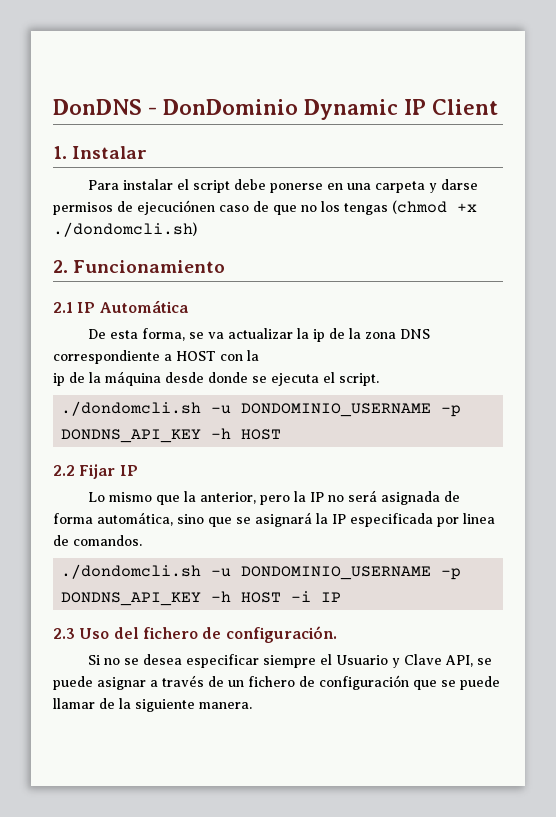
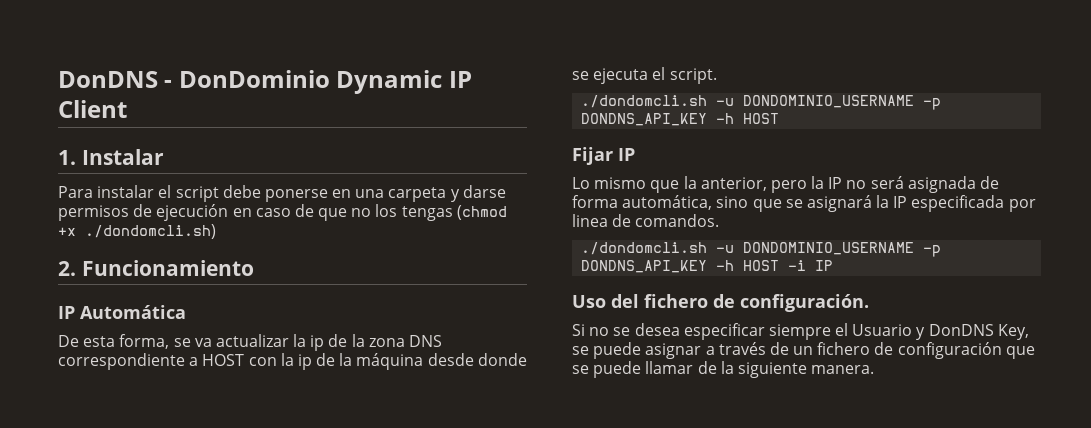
- Para instalar el script debe ponerse en una carpeta y darse permisos de ejecuciónen caso de que no los tengas (chmod +x ./dondomcli.sh)
+ Para instalar el script debe ponerse en una carpeta y darse permisos de ejecución en caso de que no los tengas (chmod +x ./dondomcli.sh)
- 2.1 IP Automática
+ IP Automática
- De esta forma, se va actualizar la ip de la zona DNS correspondiente a HOST con la
- ip de la máquina desde donde se ejecuta el script.
+ De esta forma, se va actualizar la ip de la zona DNS correspondiente a HOST con la ip de la máquina desde donde se ejecuta el script.
- 2.2 Fijar IP
+ Fijar IP
- 2.3 Uso del fichero de configuración.
+ Uso del fichero de configuración.
- Si no se desea especificar siempre el Usuario y Clave API, se puede asignar a través de un fichero de configuración que se puede llamar de la siguiente manera.
+ Si no se desea especificar siempre el Usuario y DonDNS Key, se puede asignar a través de un fichero de configuración que se puede llamar de la siguiente manera.

